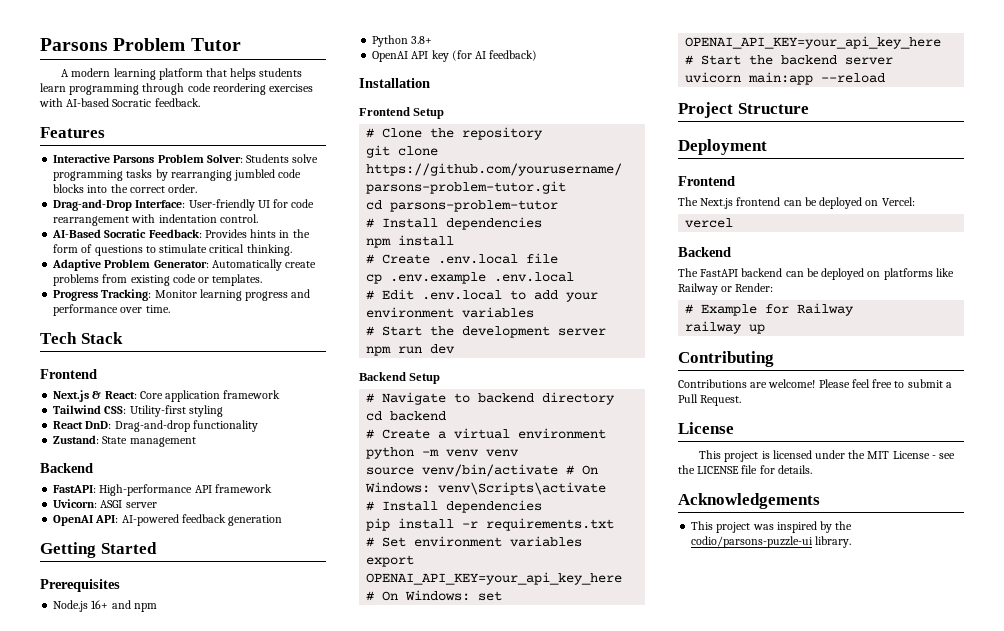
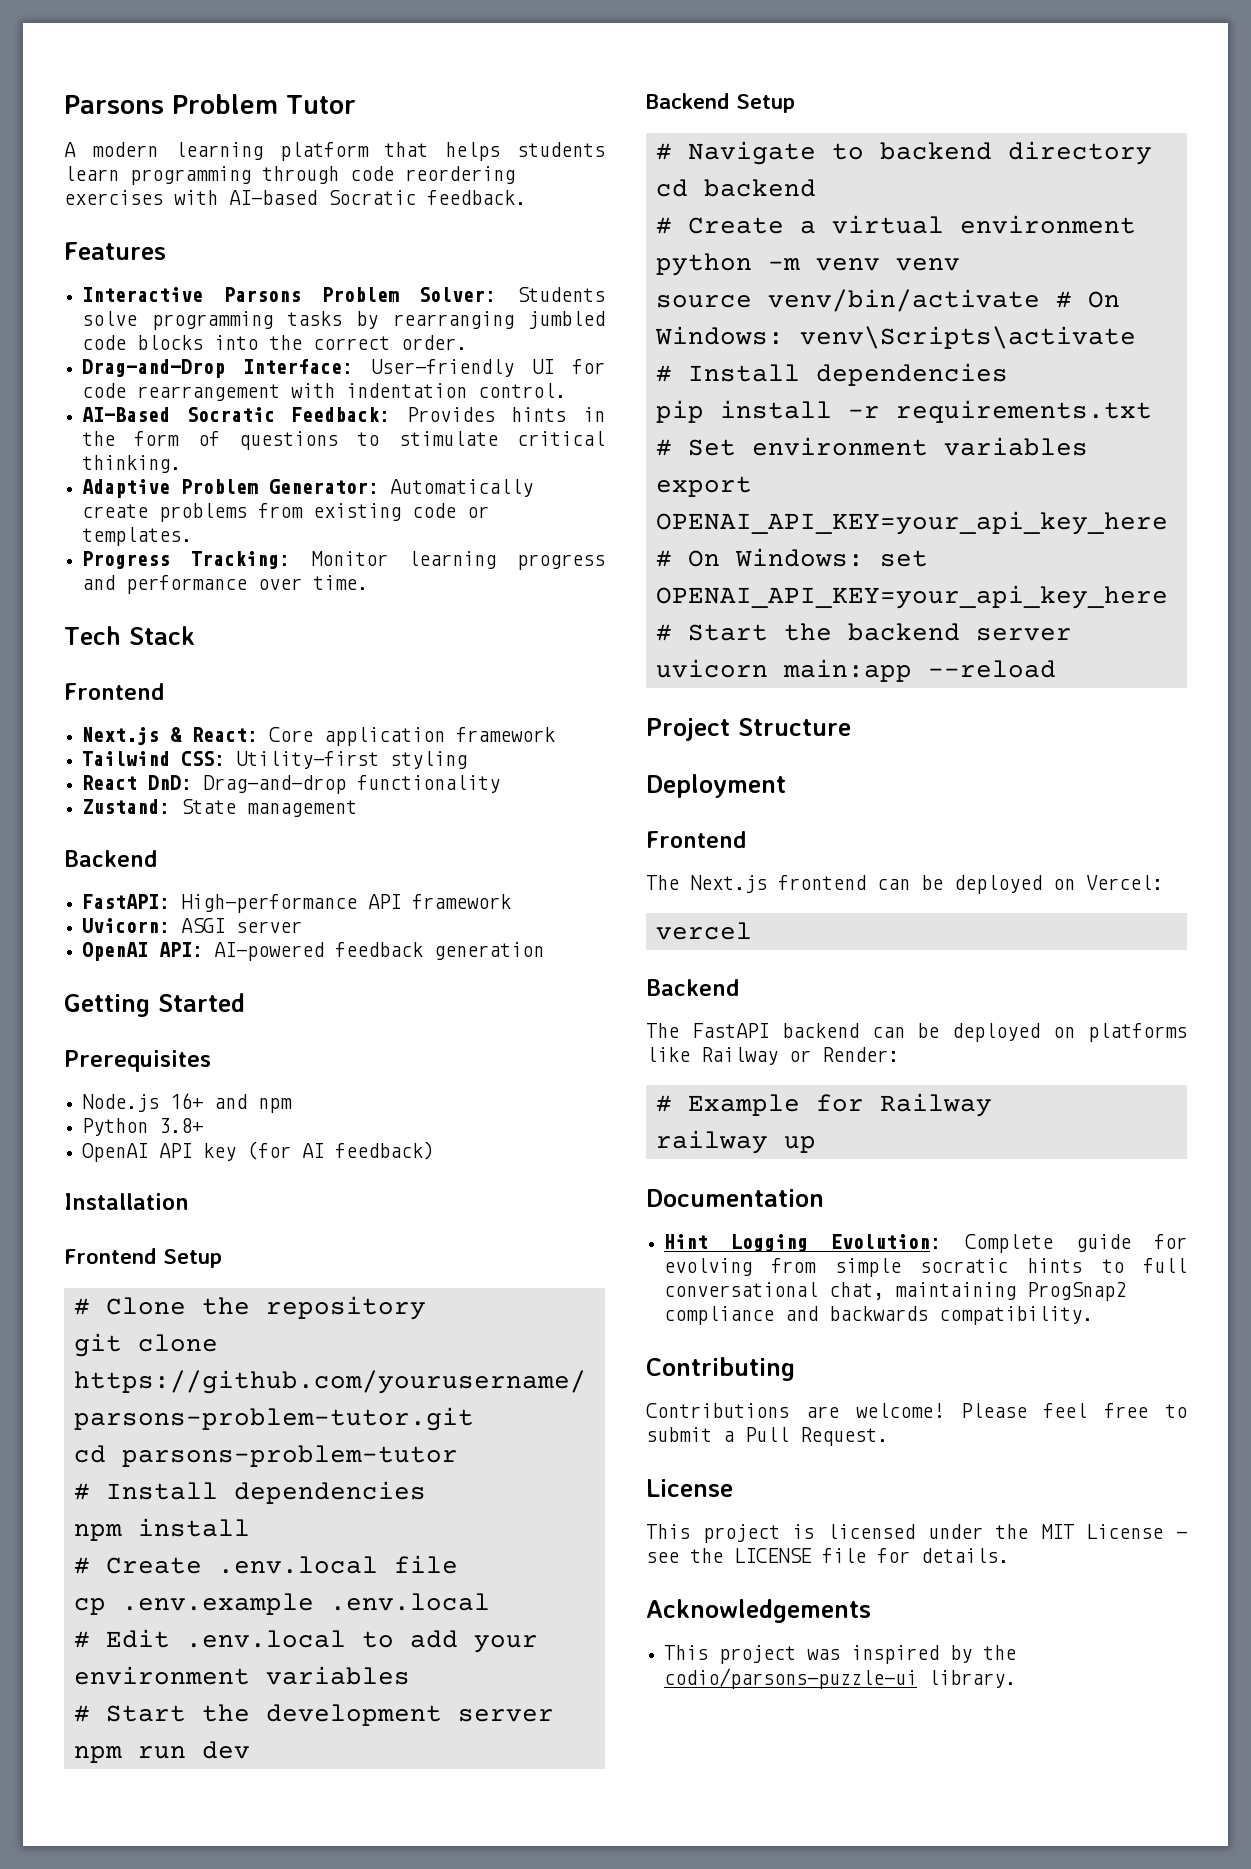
+ Documentation
+ Hint Logging Evolution: Complete guide for evolving from simple socratic hints to full conversational chat, maintaining ProgSnap2 compliance and backwards compatibility.

